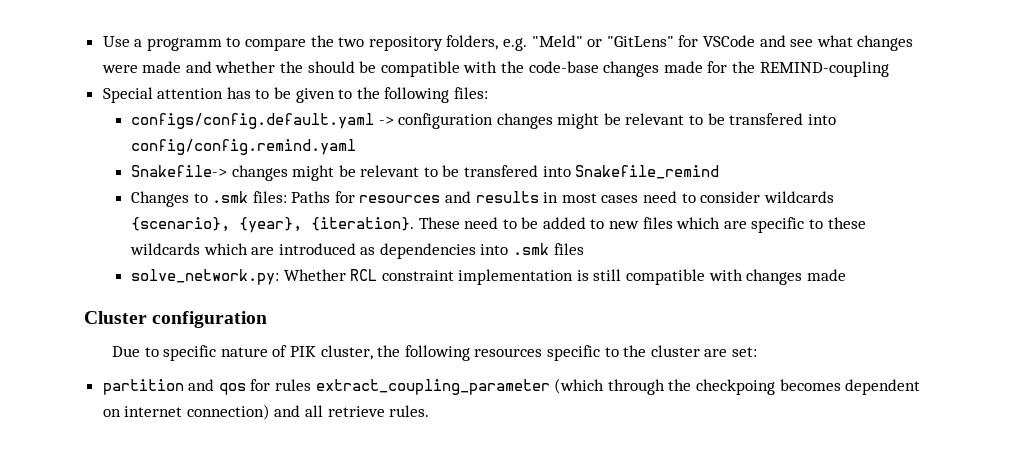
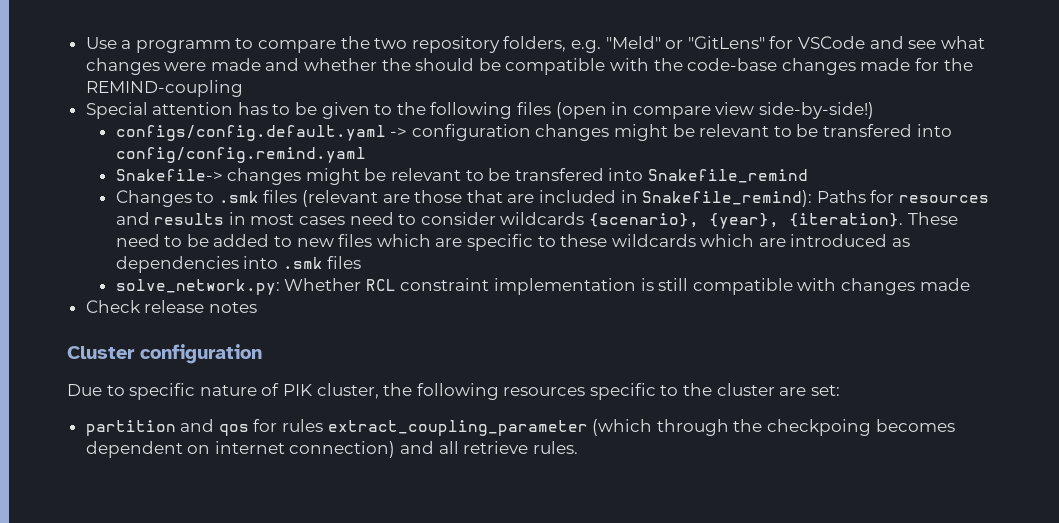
- Special attention has to be given to the following files:
+ Special attention has to be given to the following files (open in compare view side-by-side!)
- Changes to .smk files: Paths for resources and results in most cases need to consider wildcards {scenario}, {year}, {iteration}.
+ Changes to .smk files (relevant are those that are included in Snakefile_remind): Paths for resources and results in most cases need to consider wildcards {scenario}, {year}, {iteration}.
+ Check release notes

